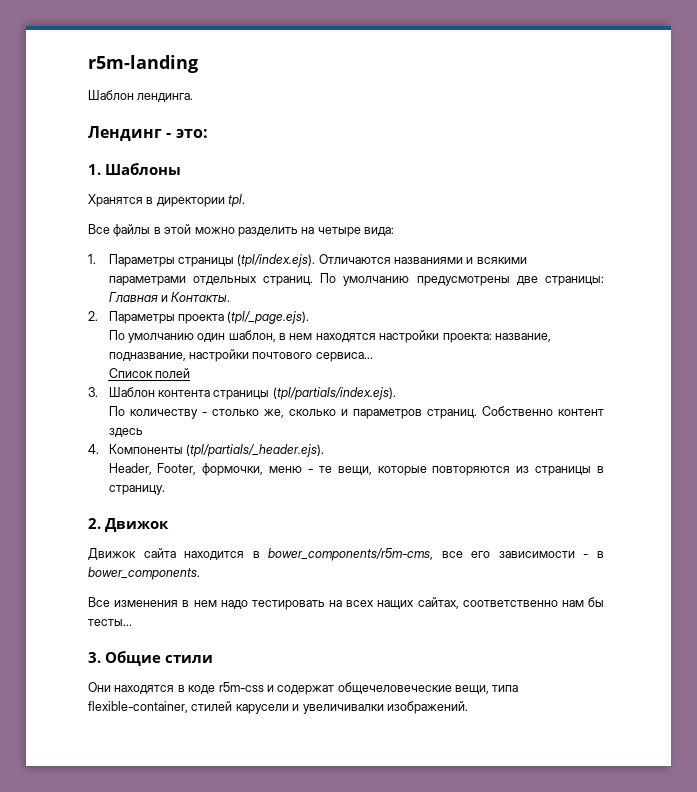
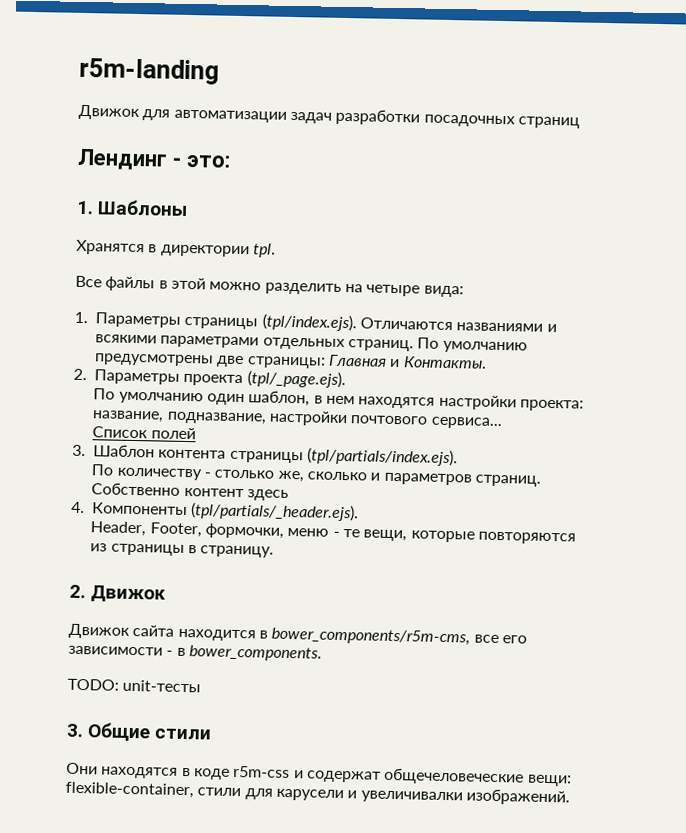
- Шаблон лендинга.
+ Движок для автоматизации задач разработки посадочных страниц
- Все изменения в нем надо тестировать на всех нащих сайтах, соответственно нам бы тесты...
+ TODO: unit-тесты
- Они находятся в коде r5m-css и содержат общечеловеческие вещи, типа flexible-container, стилей карусели и увеличивалки изображений.
+ Они находятся в коде r5m-css и содержат общечеловеческие вещи: flexible-container, стили для карусели и увеличивалки изображений.

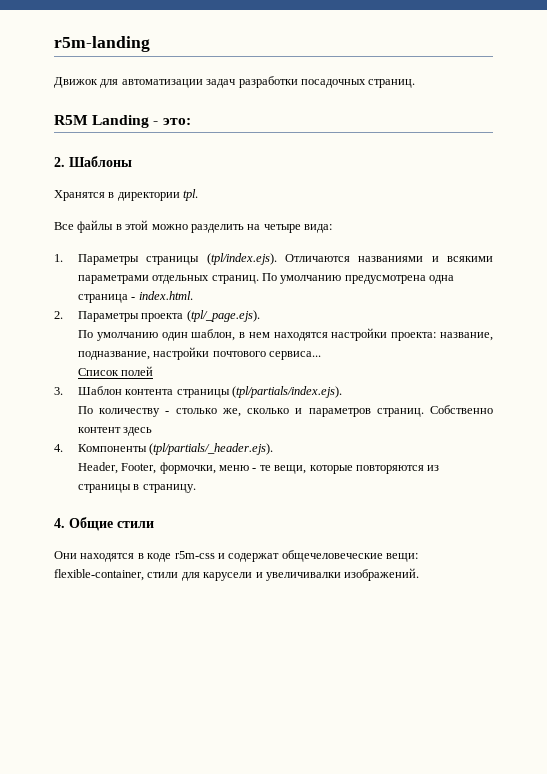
- Движок для автоматизации задач разработки посадочных страниц
- Лендинг - это:
+ Движок для автоматизации задач разработки посадочных страниц.
+ R5M Landing - это:
- 1. Шаблоны
+ 2. Шаблоны
- По умолчанию предусмотрены две страницы: Главная и Контакты.
+ По умолчанию предусмотрена одна страница - index.html.
- 2. Движок
- Движок сайта находится в bower_components/r5m-cms, все его зависимости - в bower_components.
- TODO: unit-тесты
- 3. Общие стили
+ 4. Общие стили

